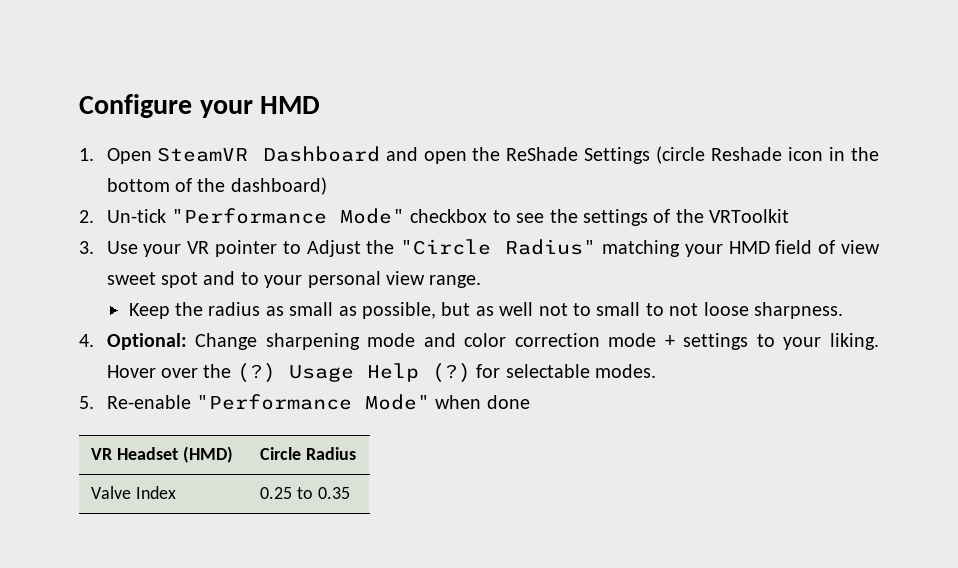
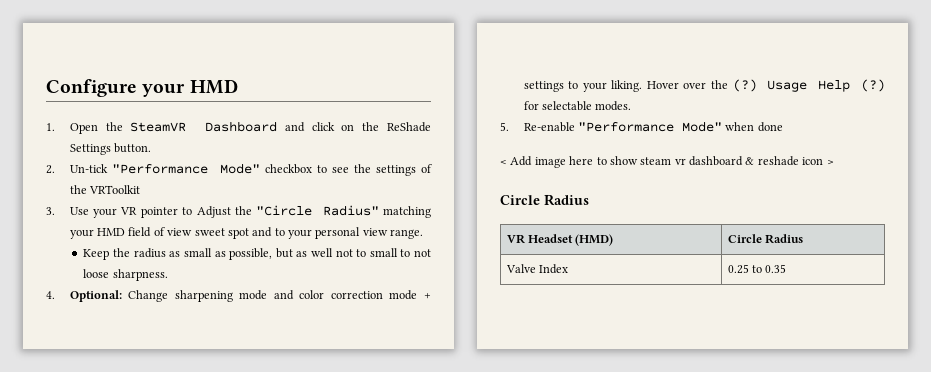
- 1. Open SteamVR Dashboard and open the ReShade Settings (circle Reshade icon in the bottom of the dashboard)
+ 1. Open the SteamVR Dashboard and click on the ReShade Settings button.
+ < Add image here to show steam vr dashboard & reshade icon >
+ Circle Radius

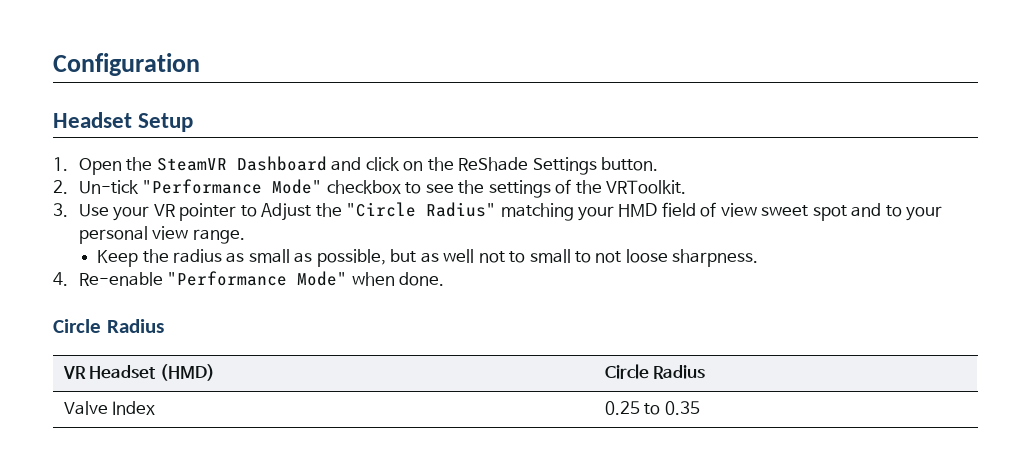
- Configure your HMD
+ Configuration
+ Headset Setup
- 2. Un-tick "Performance Mode" checkbox to see the settings of the VRToolkit
+ 2. Un-tick "Performance Mode" checkbox to see the settings of the VRToolkit.
- 4. Optional: Change sharpening mode and color correction mode + settings to your liking. Hover over the (?) Usage Help (?) for selectable modes.
- 5. Re-enable "Performance Mode" when done
- < Add image here to show steam vr dashboard & reshade icon >
+ 4. Re-enable "Performance Mode" when done.

